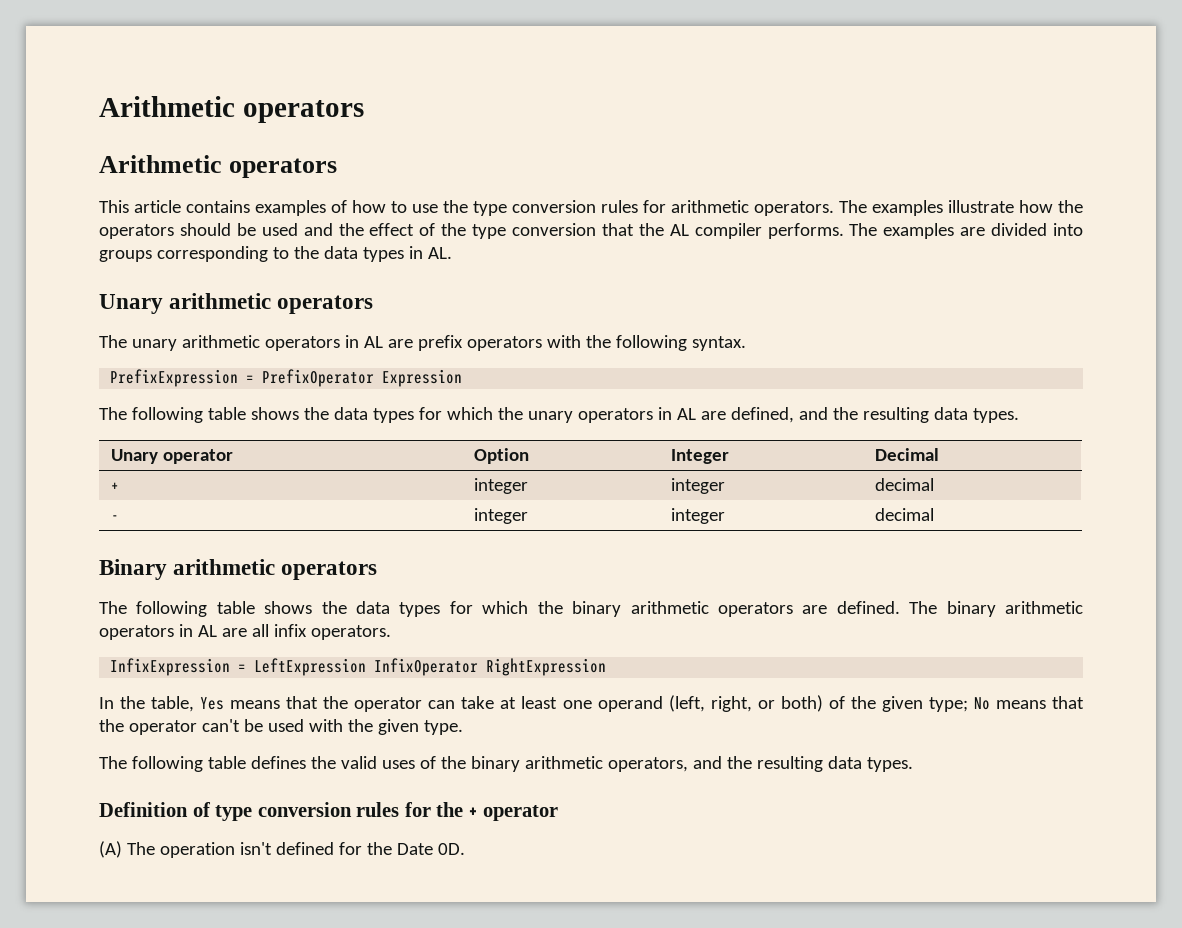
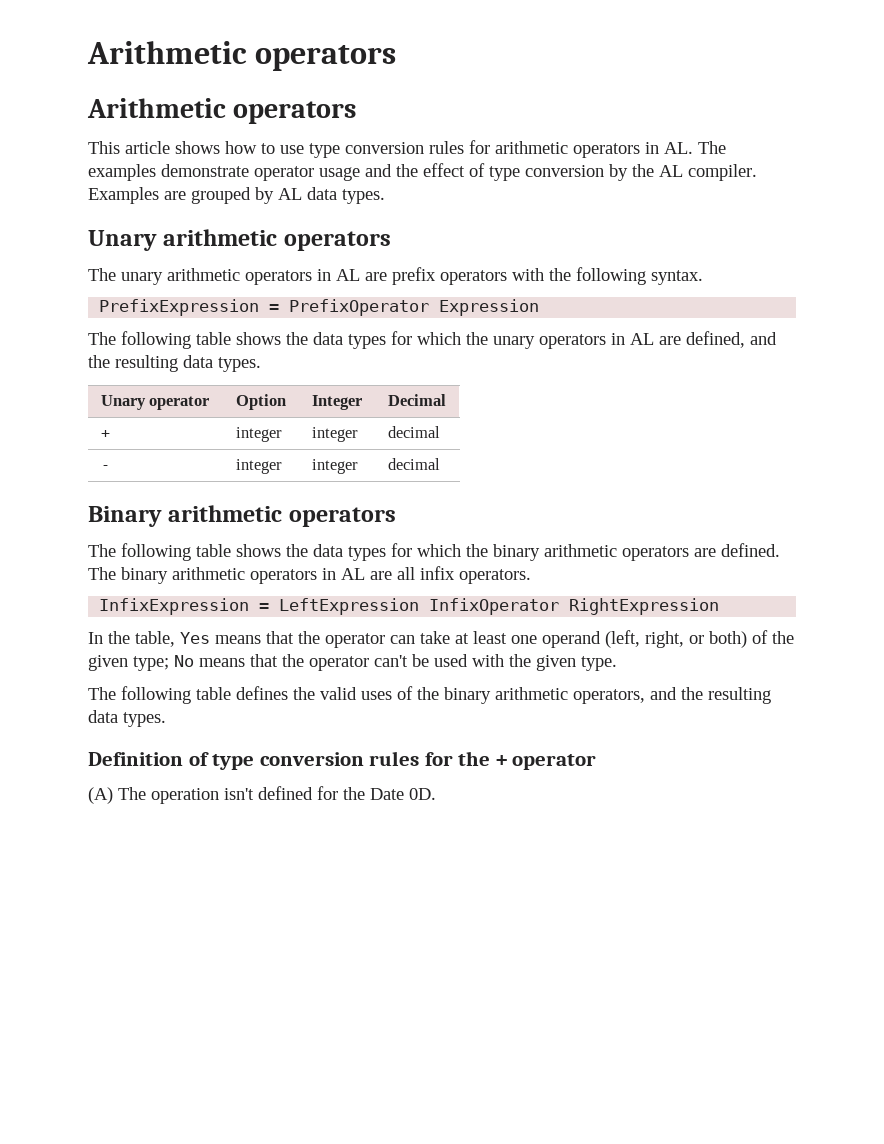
- This article contains examples of how to use the type conversion rules for arithmetic operators. The examples illustrate how the operators should be used and the effect of the type conversion that the AL compiler performs. The examples are divided into groups corresponding to the data types in AL.
+ This article shows how to use type conversion rules for arithmetic operators in AL. The examples demonstrate operator usage and the effect of type conversion by the AL compiler. Examples are grouped by AL data types.

